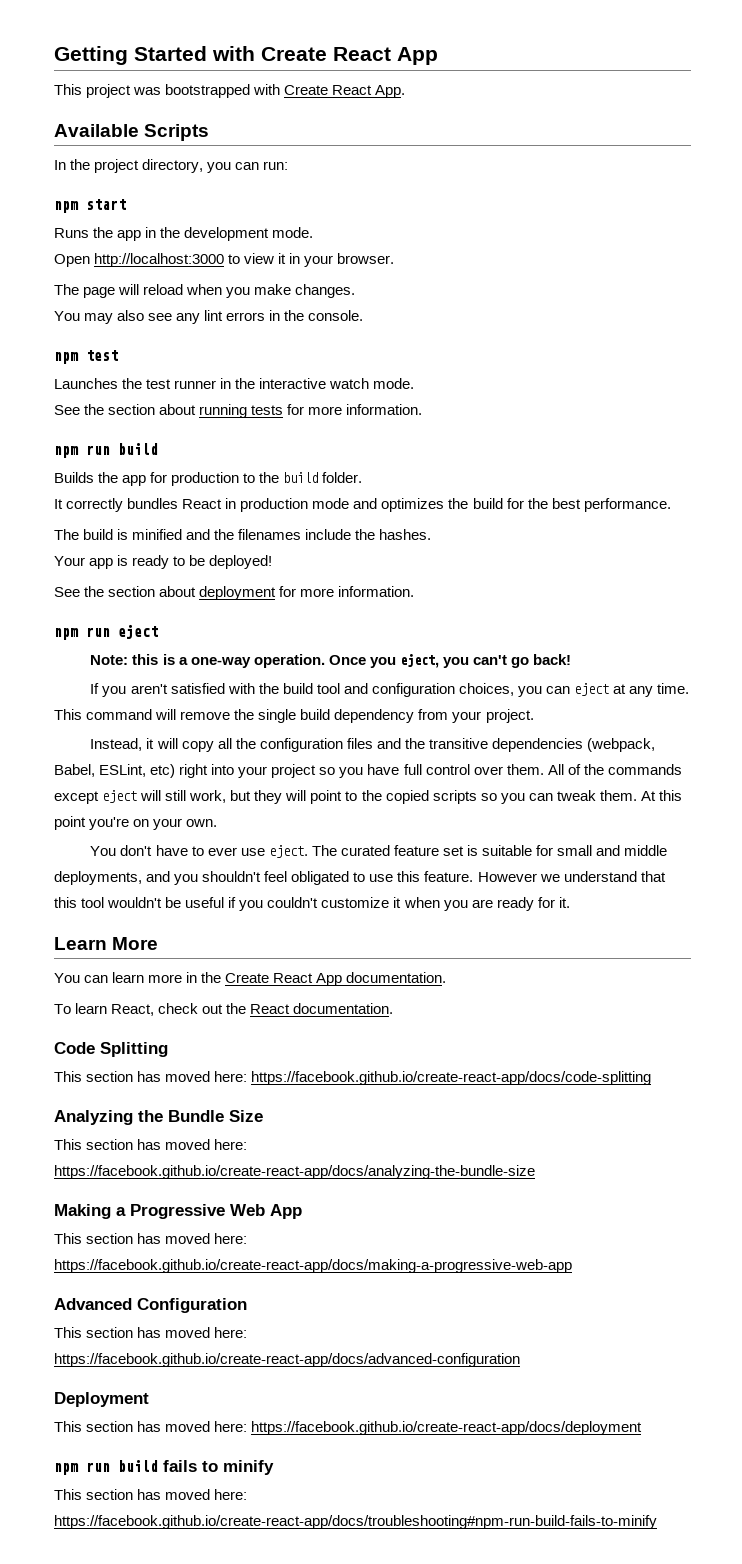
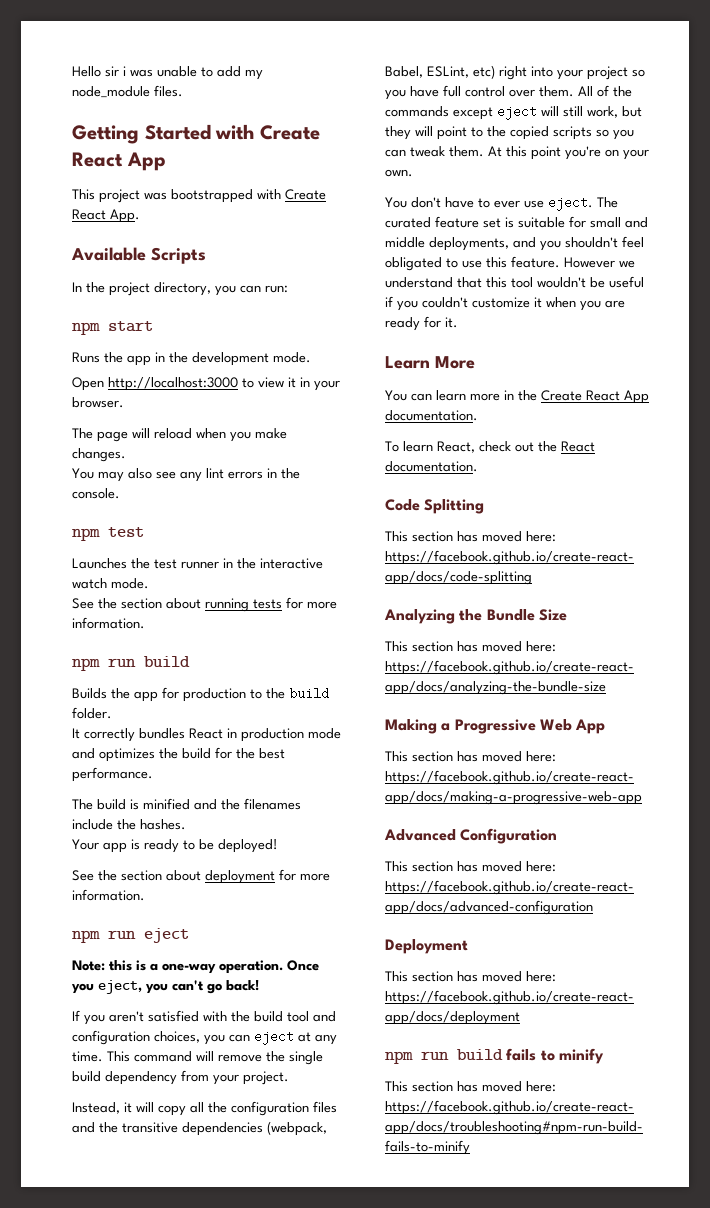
+ Hello sir i was unable to add my node_module files.

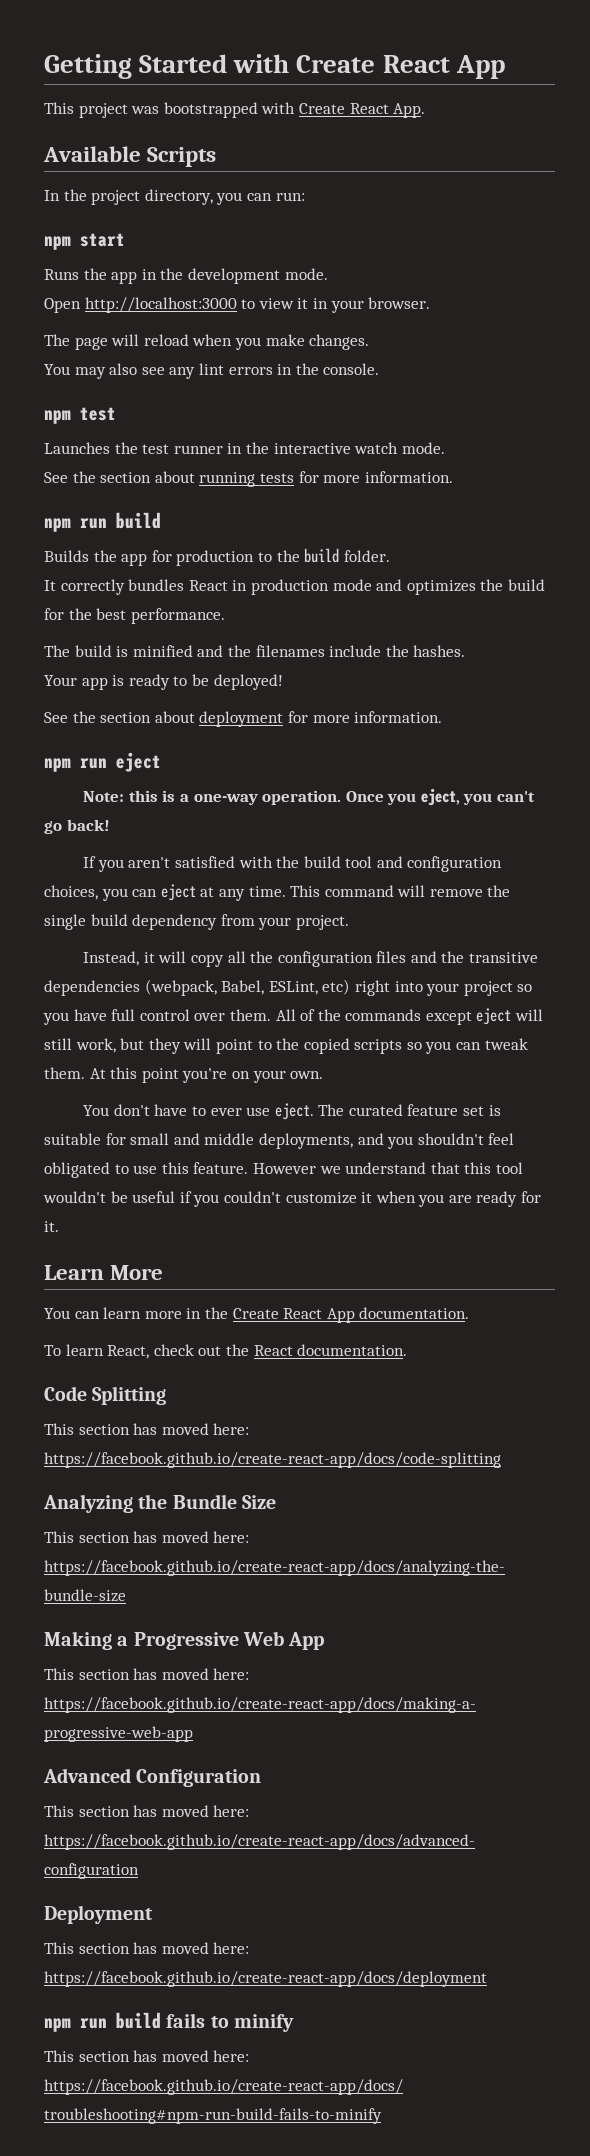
- Hello sir i was unable to add my node_module files.

